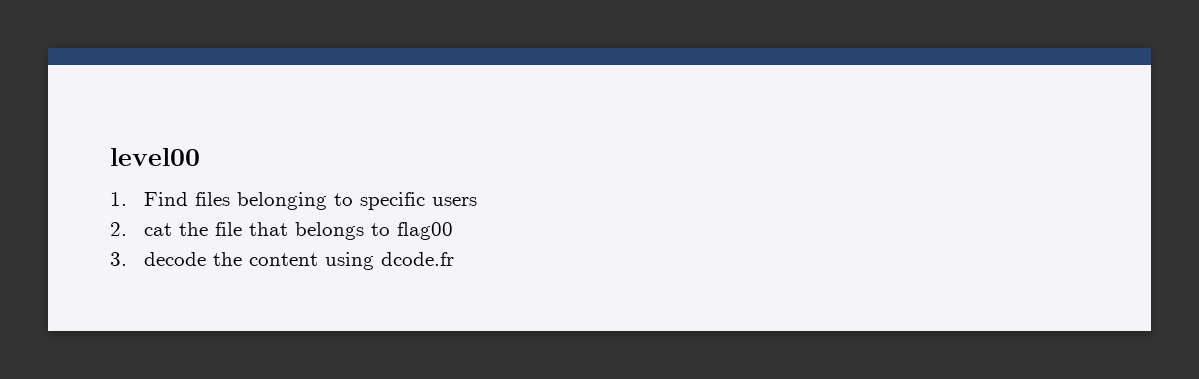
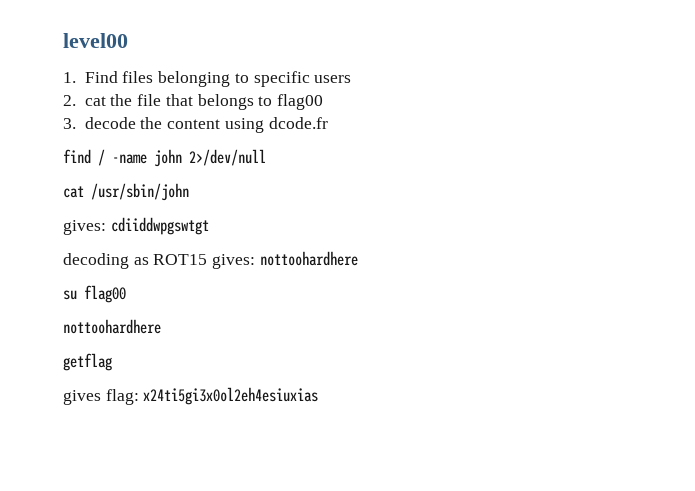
+ find / -name john 2>/dev/null
+ cat /usr/sbin/john
+ gives: cdiiddwpgswtgt
+ decoding as ROT15 gives: nottoohardhere
+ su flag00
+ nottoohardhere
+ getflag
+ gives flag: x24ti5gi3x0ol2eh4esiuxias

